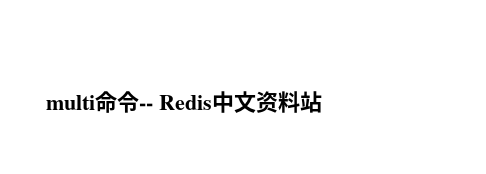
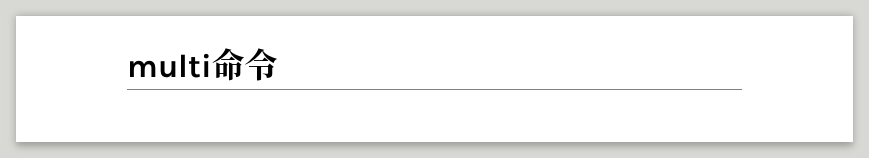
- multi命令-- Redis中文资料站
+ multi命令

